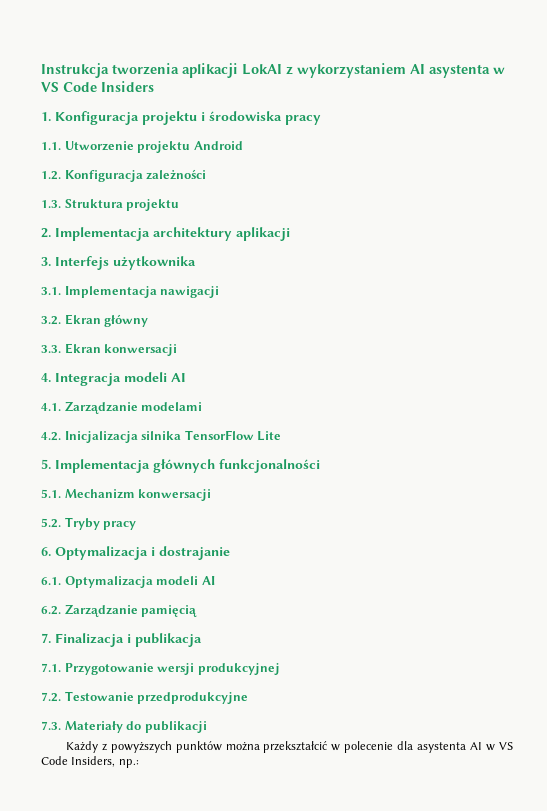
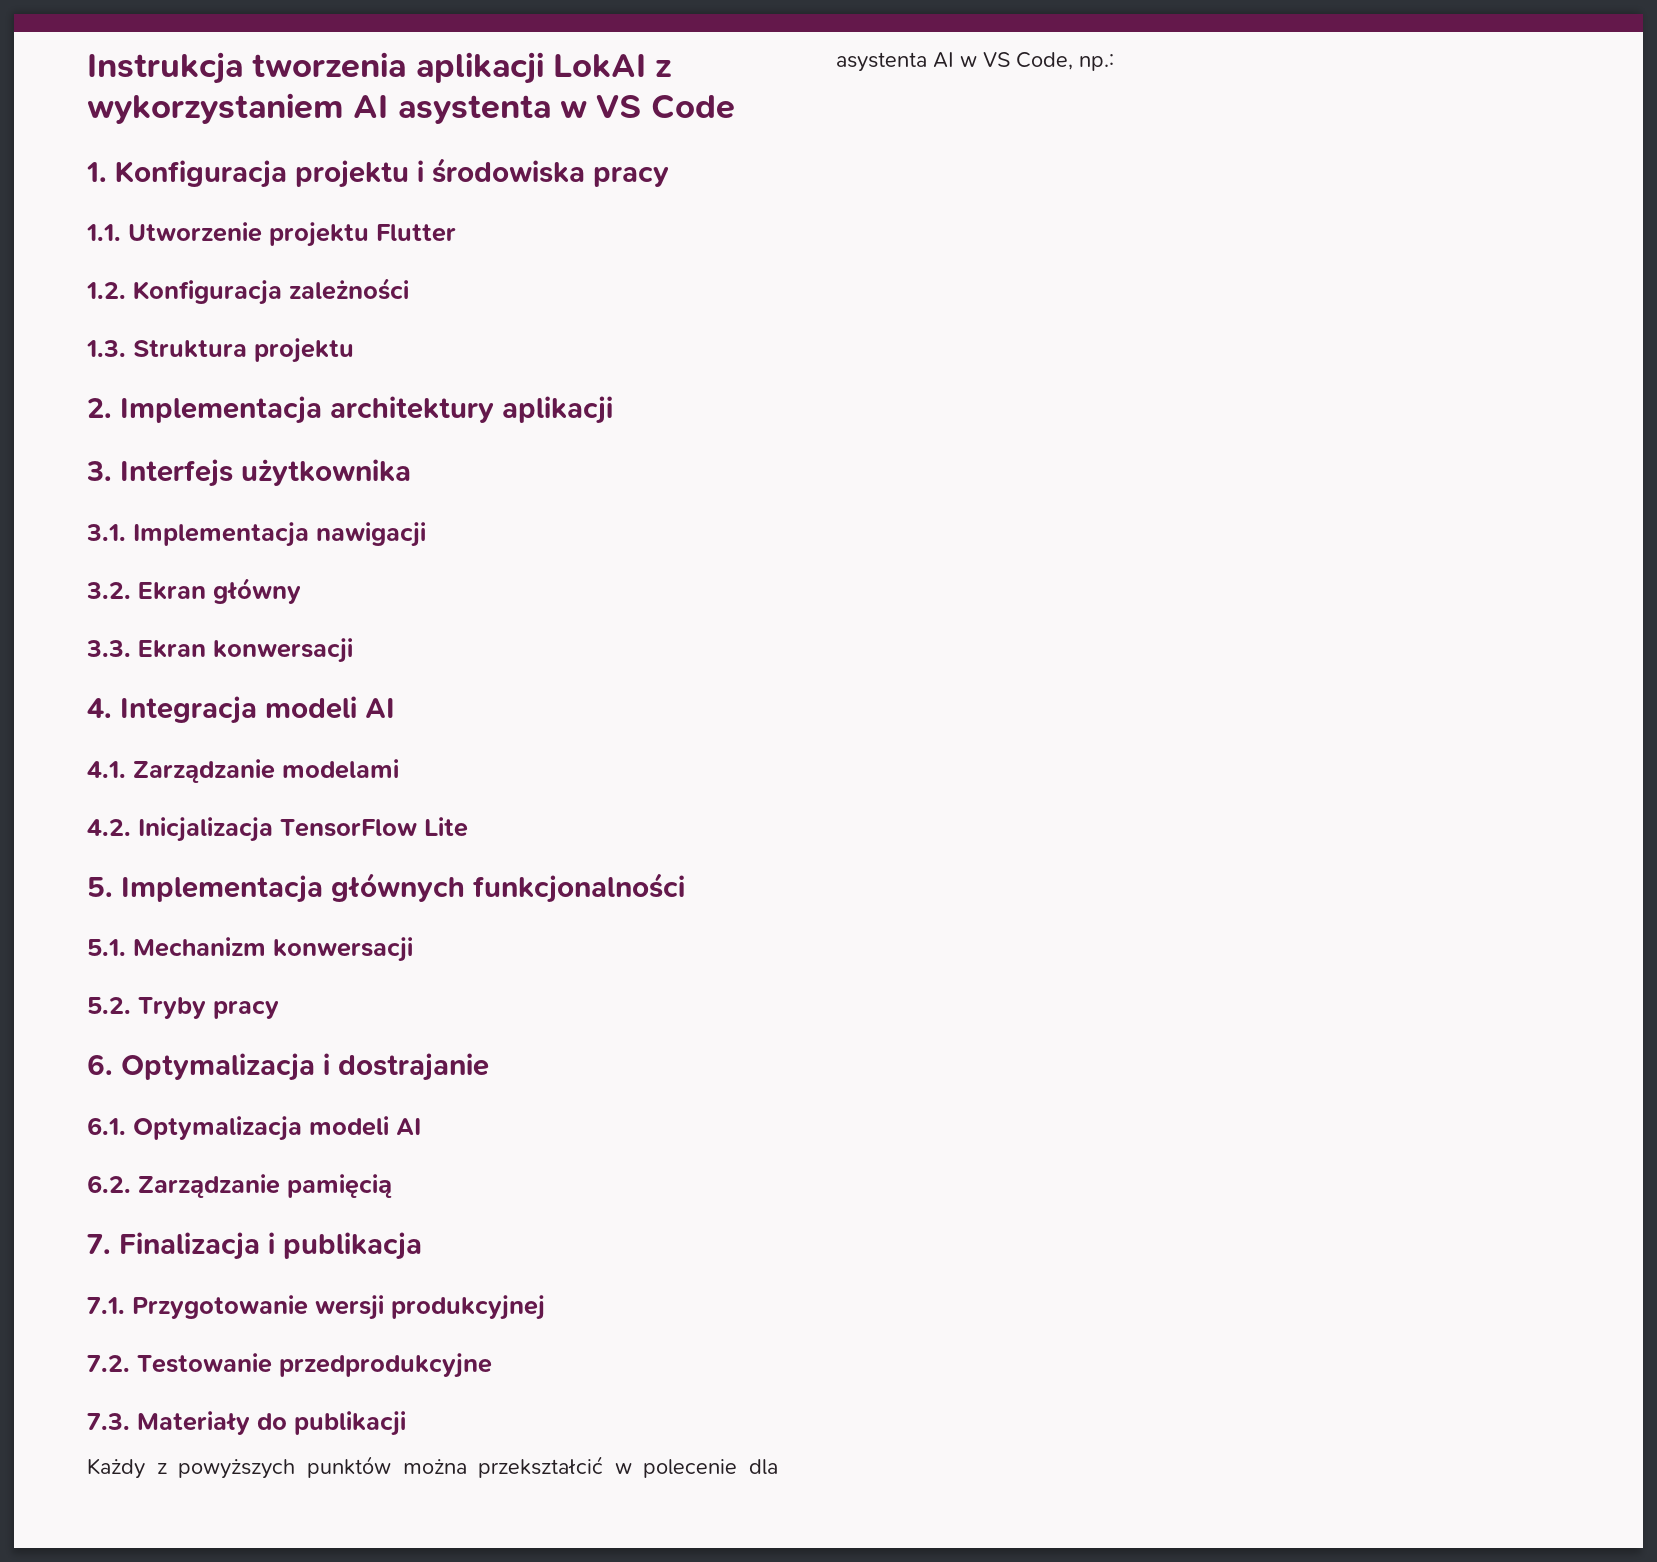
- Instrukcja tworzenia aplikacji LokAI z wykorzystaniem AI asystenta w VS Code Insiders
+ Instrukcja tworzenia aplikacji LokAI z wykorzystaniem AI asystenta w VS Code
- 1.1. Utworzenie projektu Android
+ 1.1. Utworzenie projektu Flutter
- 4.2. Inicjalizacja silnika TensorFlow Lite
+ 4.2. Inicjalizacja TensorFlow Lite
- Każdy z powyższych punktów można przekształcić w polecenie dla asystenta AI w VS Code Insiders, np.:
+ Każdy z powyższych punktów można przekształcić w polecenie dla asystenta AI w VS Code, np.:

